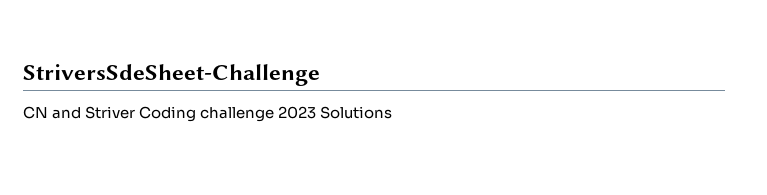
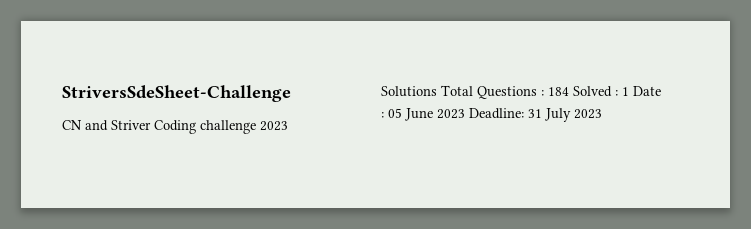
- CN and Striver Coding challenge 2023 Solutions
+ CN and Striver Coding challenge 2023 Solutions Total Questions : 184 Solved : 1 Date : 05 June 2023 Deadline: 31 July 2023

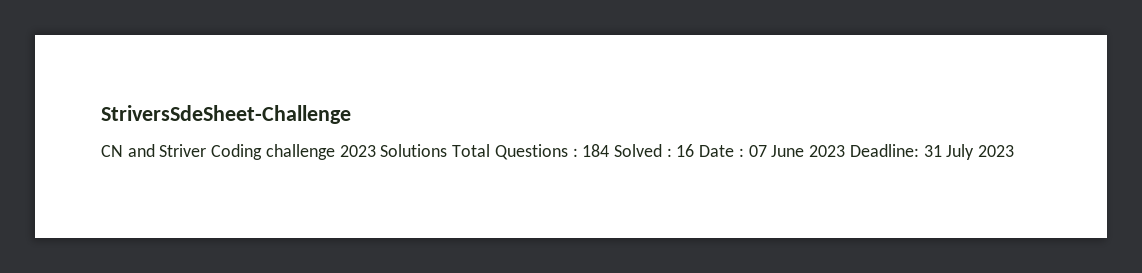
- CN and Striver Coding challenge 2023 Solutions Total Questions : 184 Solved : 1 Date : 05 June 2023 Deadline: 31 July 2023
+ CN and Striver Coding challenge 2023 Solutions Total Questions : 184 Solved : 16 Date : 07 June 2023 Deadline: 31 July 2023

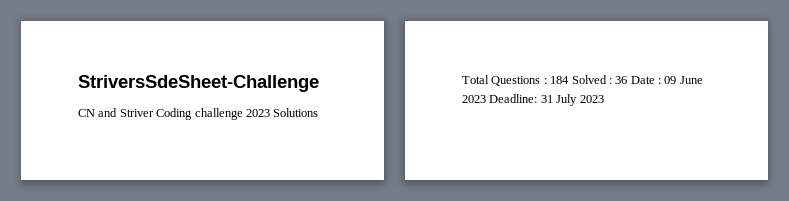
- CN and Striver Coding challenge 2023 Solutions Total Questions : 184 Solved : 16 Date : 07 June 2023 Deadline: 31 July 2023
+ CN and Striver Coding challenge 2023 Solutions Total Questions : 184 Solved : 36 Date : 09 June 2023 Deadline: 31 July 2023

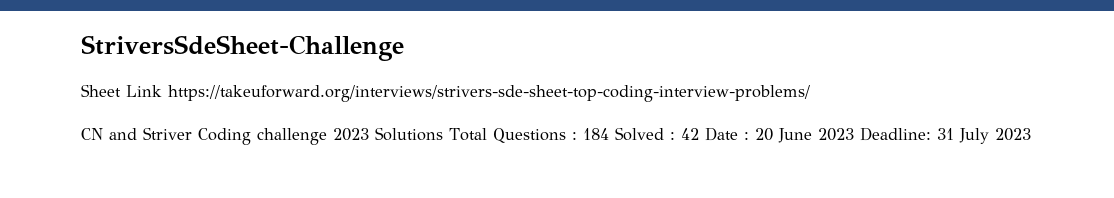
+ Sheet Link https://takeuforward.org/interviews/strivers-sde-sheet-top-coding-interview-problems/
- CN and Striver Coding challenge 2023 Solutions Total Questions : 184 Solved : 36 Date : 09 June 2023 Deadline: 31 July 2023
+ CN and Striver Coding challenge 2023 Solutions Total Questions : 184 Solved : 42 Date : 20 June 2023 Deadline: 31 July 2023

